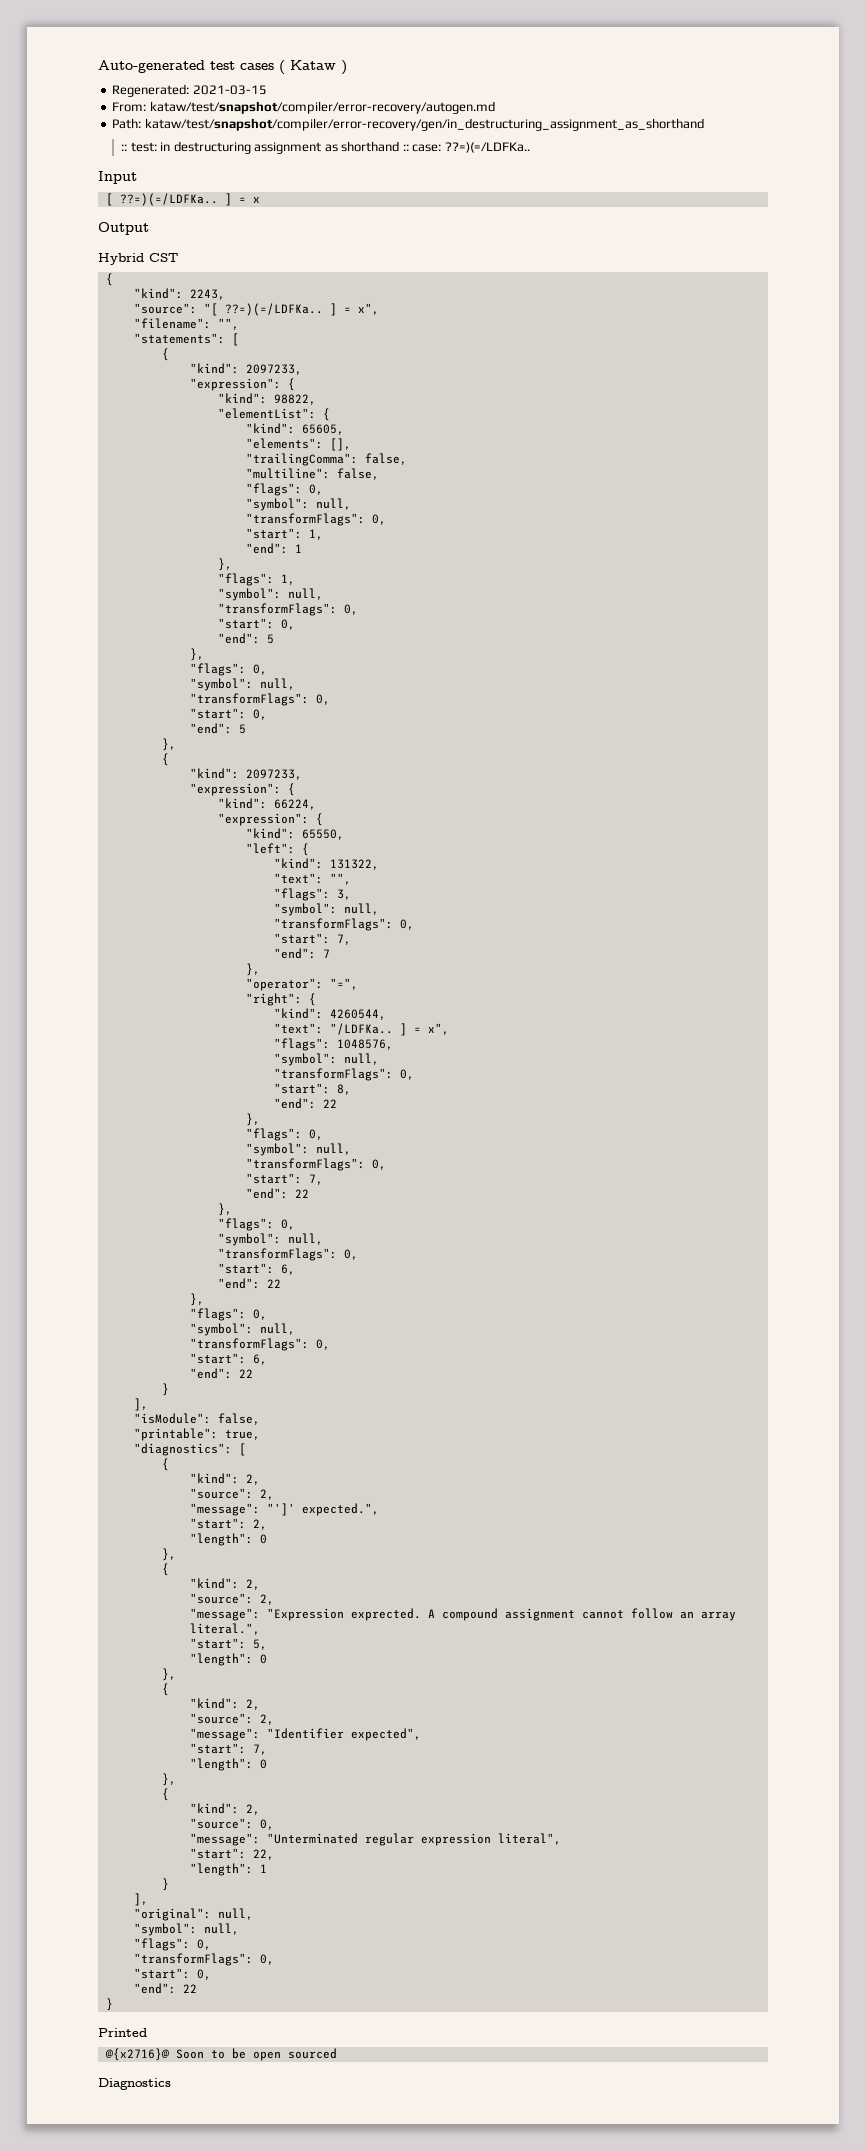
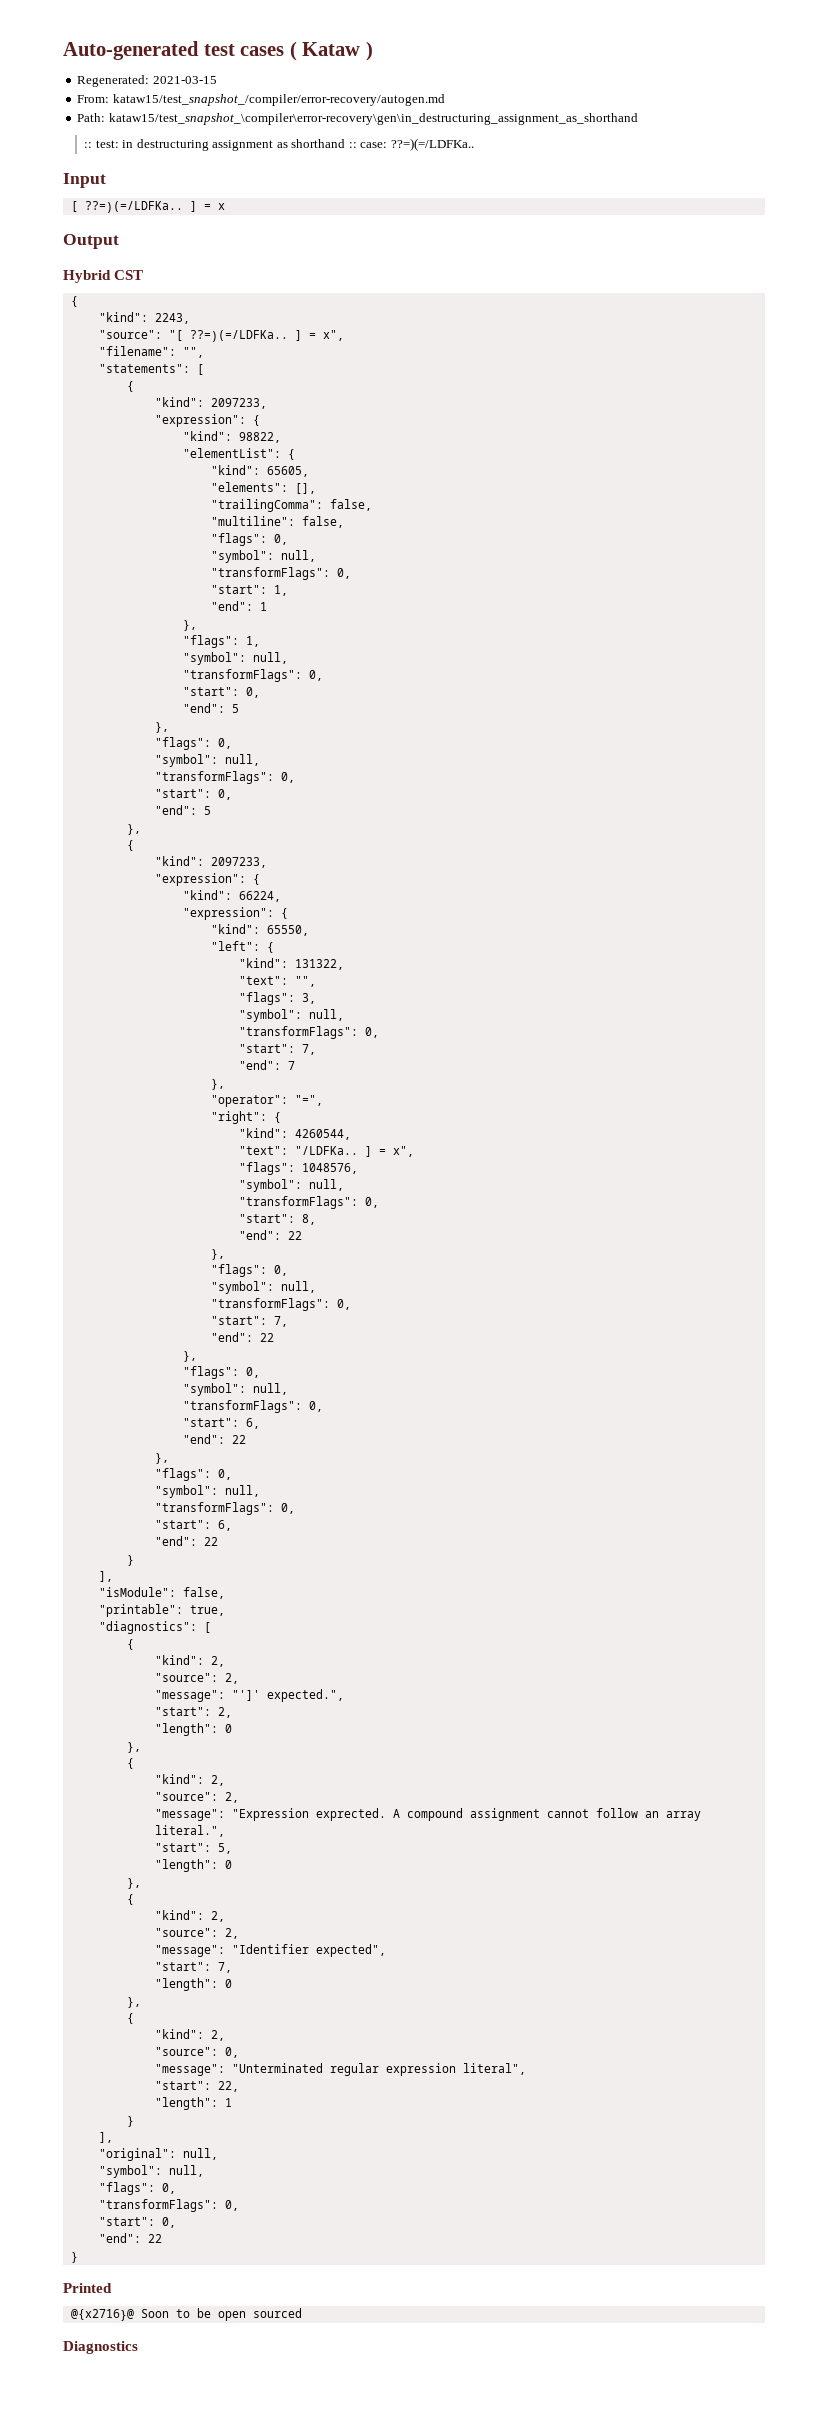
- From: kataw/test/snapshot/compiler/error-recovery/autogen.md
+ From: kataw15/test_snapshot_/compiler/error-recovery/autogen.md
- Path: kataw/test/snapshot/compiler/error-recovery/gen/in_destructuring_assignment_as_shorthand
+ Path: kataw15/test_snapshot_\compiler\error-recovery\gen\in_destructuring_assignment_as_shorthand

